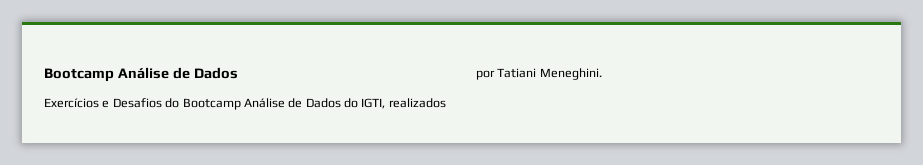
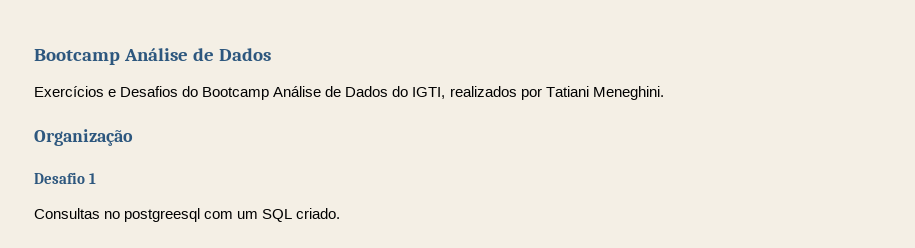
+ Organização
+ Desafio 1
+ Consultas no postgreesql com um SQL criado.

